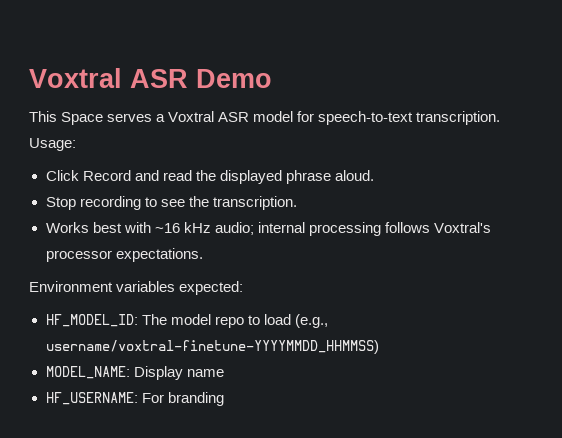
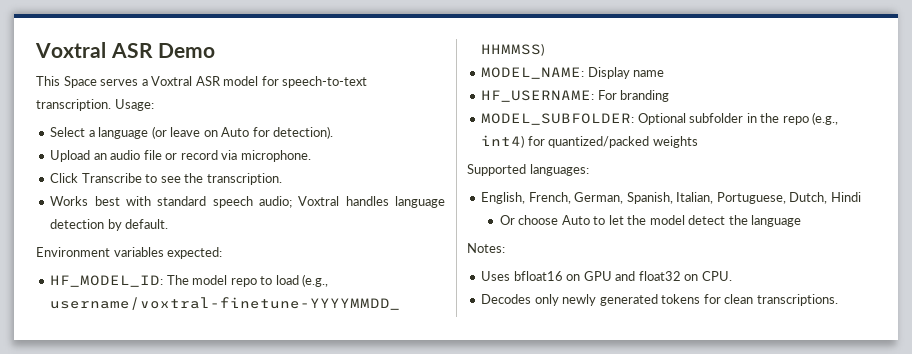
- Click Record and read the displayed phrase aloud.
- Stop recording to see the transcription.
+ Select a language (or leave on Auto for detection).
+ Upload an audio file or record via microphone.
+ Click Transcribe to see the transcription.
- Works best with ~16 kHz audio; internal processing follows Voxtral's processor expectations.
+ Works best with standard speech audio; Voxtral handles language detection by default.
+ MODEL_SUBFOLDER: Optional subfolder in the repo (e.g., int4) for quantized/packed weights
+ Supported languages:
+ English, French, German, Spanish, Italian, Portuguese, Dutch, Hindi
+ Or choose Auto to let the model detect the language
+ Notes:
+ Uses bfloat16 on GPU and float32 on CPU.
+ Decodes only newly generated tokens for clean transcriptions.

